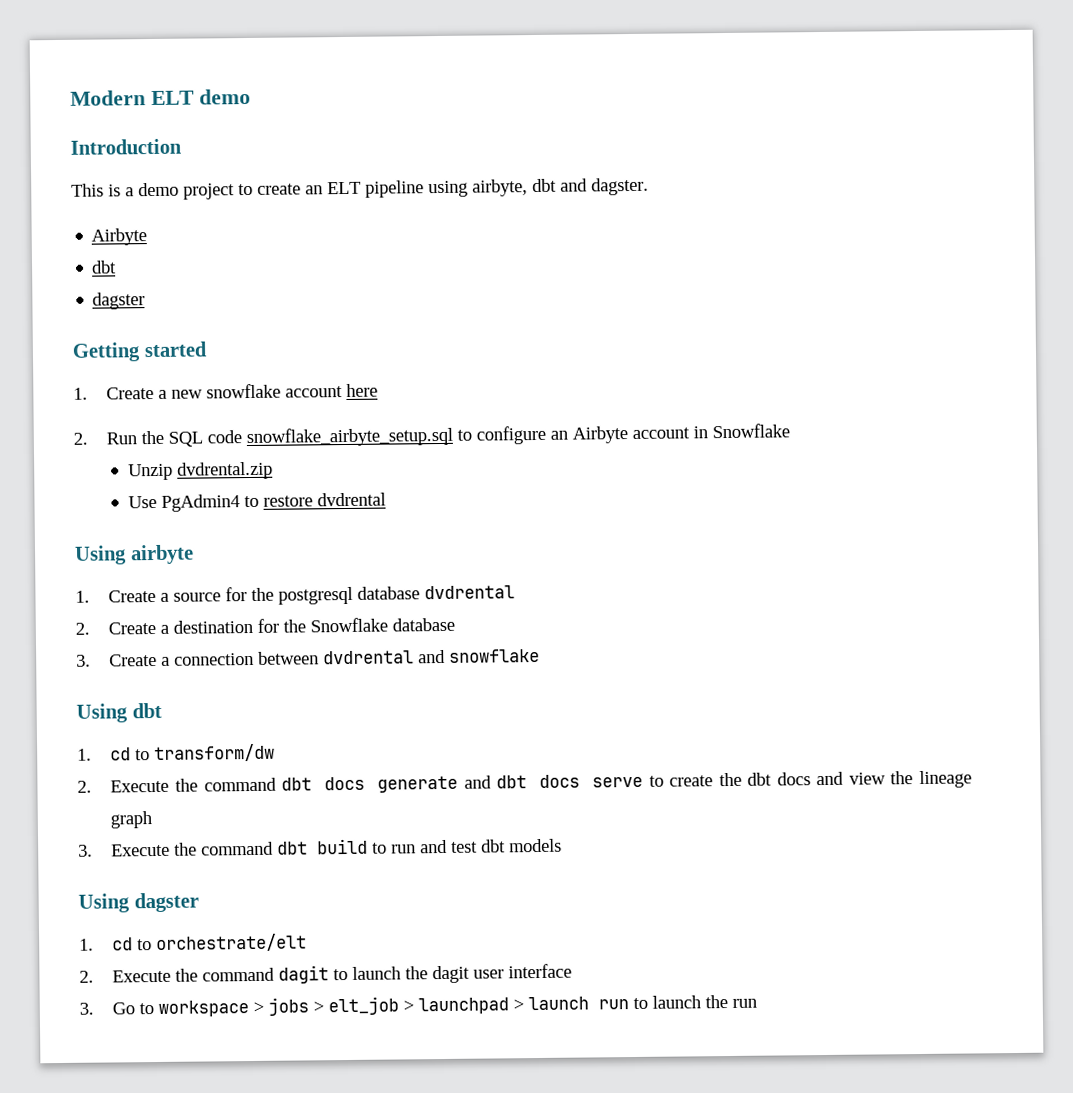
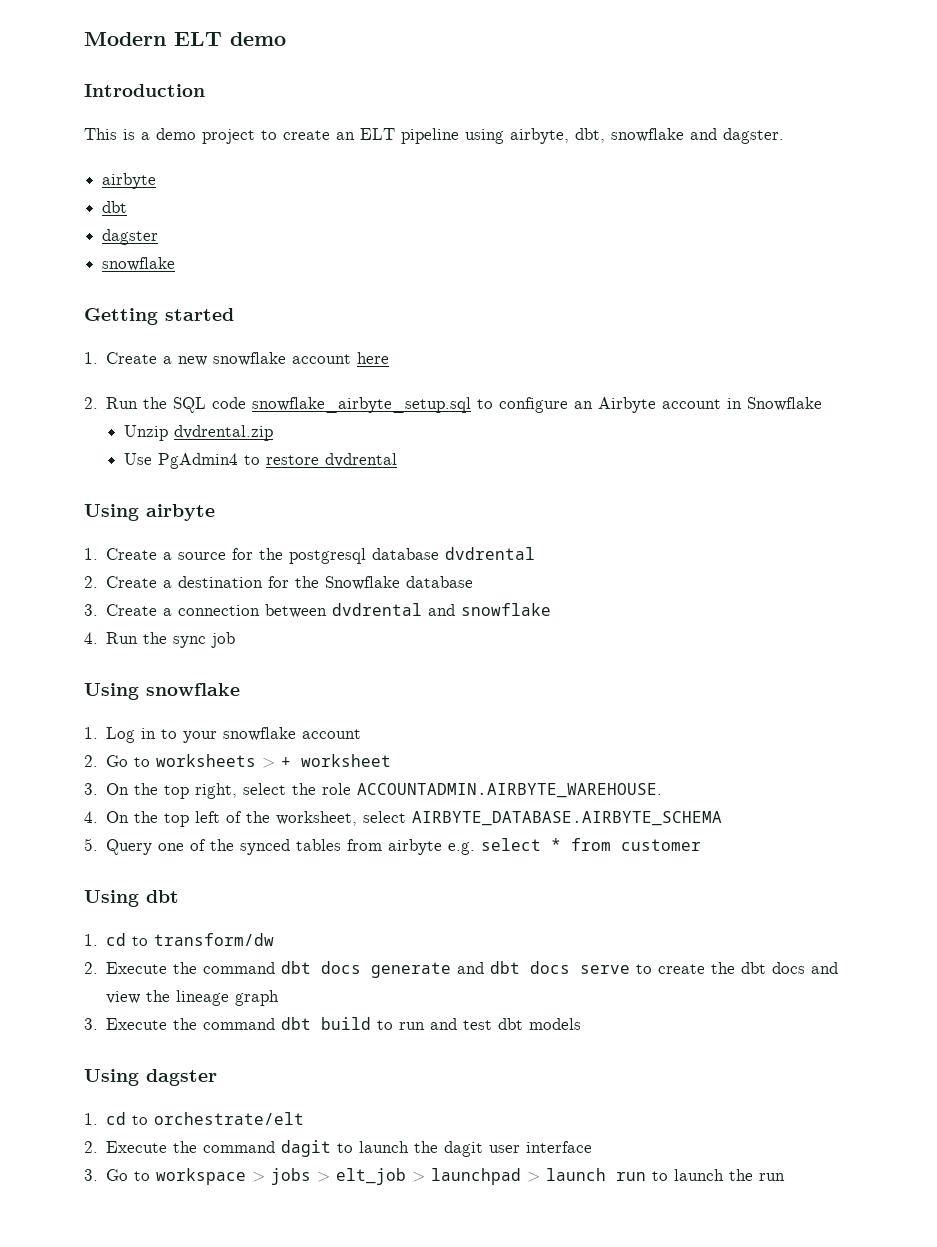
- This is a demo project to create an ELT pipeline using airbyte, dbt and dagster.
- Airbyte
+ This is a demo project to create an ELT pipeline using airbyte, dbt, snowflake and dagster.
+ airbyte
  dbt
  dagster
+ snowflake
+ 4. Run the sync job
+ Using snowflake
+ 1. Log in to your snowflake account
+ 2. Go to worksheets > + worksheet
+ 3. On the top right, select the role ACCOUNTADMIN.AIRBYTE_WAREHOUSE.
+ 4. On the top left of the worksheet, select AIRBYTE_DATABASE.AIRBYTE_SCHEMA
+ 5. Query one of the synced tables from airbyte e.g. select * from customer

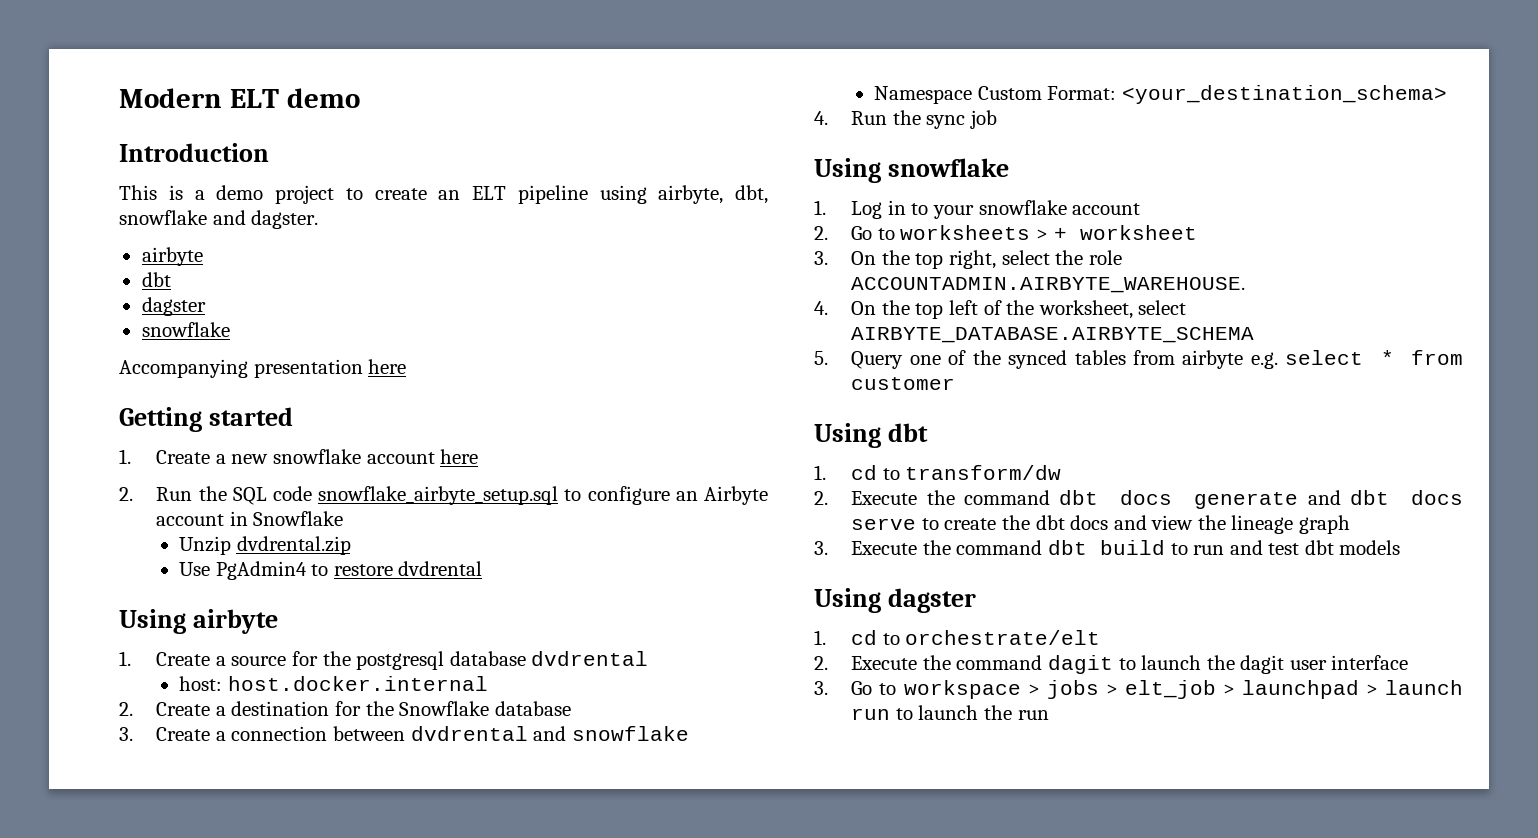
+ Accompanying presentation here
+ host: host.docker.internal
+ Namespace Custom Format: <your_destination_schema>

